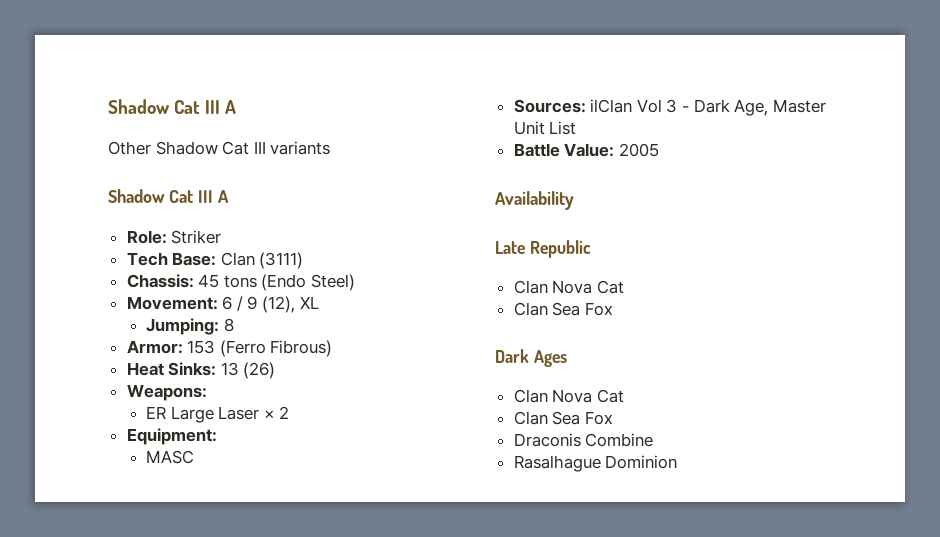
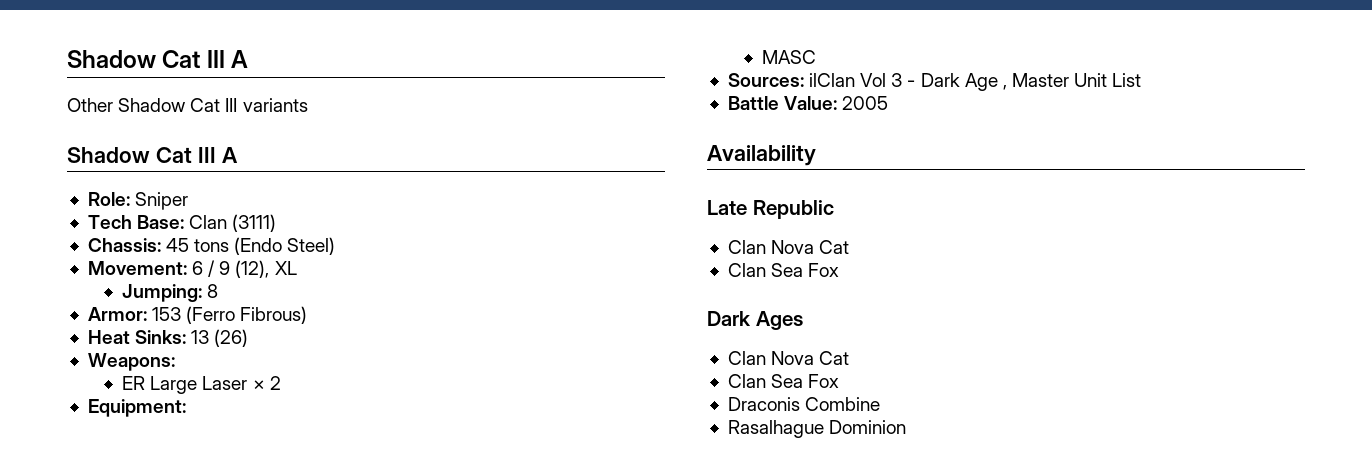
- Role: Striker
+ Role: Sniper
- Sources: ilClan Vol 3 - Dark Age, Master Unit List
+ Sources: ilClan Vol 3 - Dark Age , Master Unit List

